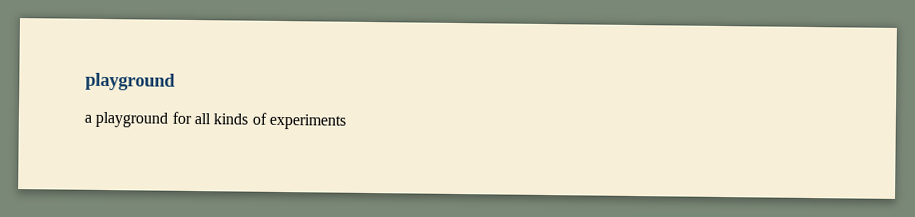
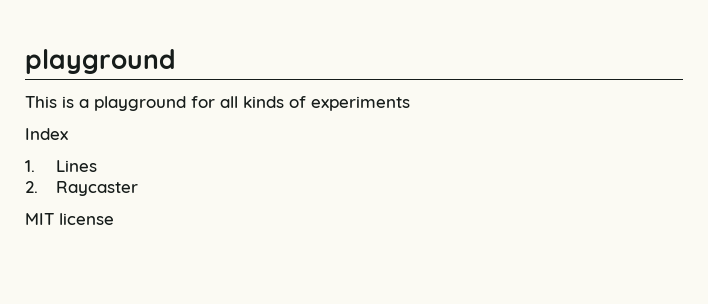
- a playground for all kinds of experiments
+ This is a playground for all kinds of experiments
+ Index
+ 1. Lines
+ 2. Raycaster
+ MIT license

